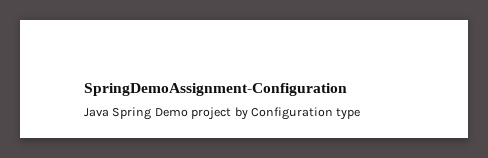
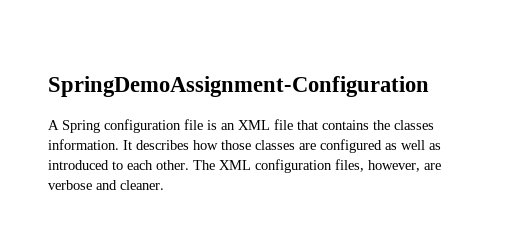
- Java Spring Demo project by Configuration type
+ A Spring configuration file is an XML file that contains the classes information. It describes how those classes are configured as well as introduced to each other. The XML configuration files, however, are verbose and cleaner.

